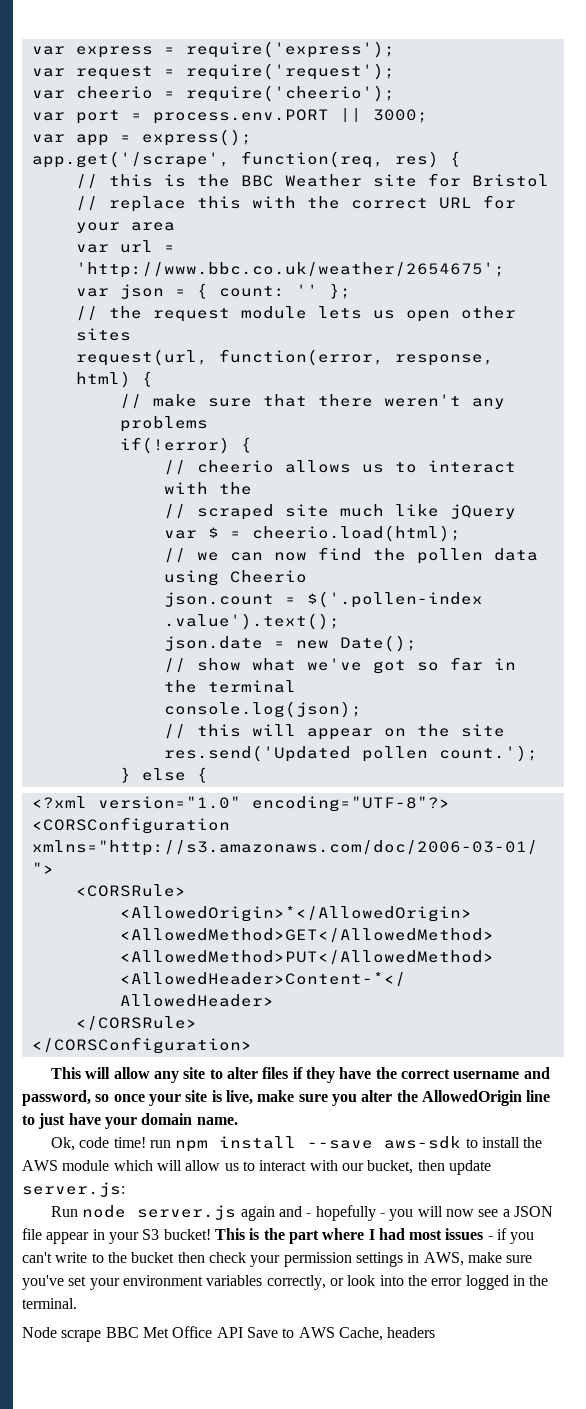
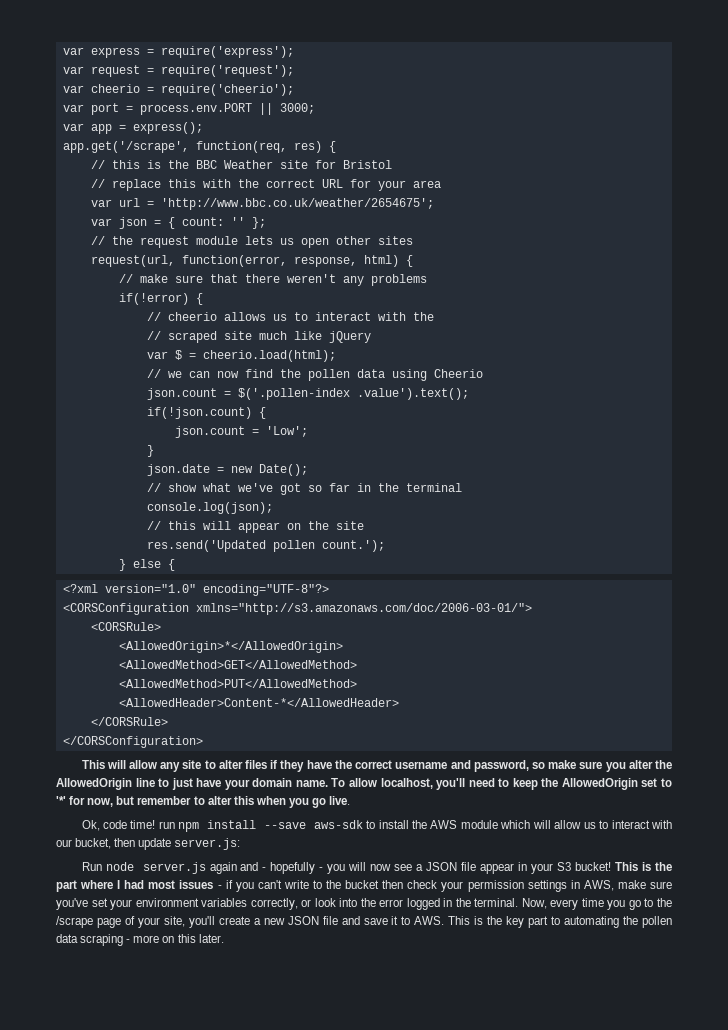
+ if(!json.count) {
+ json.count = 'Low';
+ }
- This will allow any site to alter files if they have the correct username and password, so once your site is live, make sure you alter the AllowedOrigin line to just have your domain name.
+ This will allow any site to alter files if they have the correct username and password, so make sure you alter the AllowedOrigin line to just have your domain name. To allow localhost, you'll need to keep the AllowedOrigin set to '*' for now, but remember to alter this when you go live.
- This is the part where I had most issues - if you can't write to the bucket then check your permission settings in AWS, make sure you've set your environment variables correctly, or look into the error logged in the terminal.
- Node scrape BBC Met Office API Save to AWS Cache, headers
+ This is the part where I had most issues - if you can't write to the bucket then check your permission settings in AWS, make sure you've set your environment variables correctly, or look into the error logged in the terminal. Now, every time you go to the /scrape page of your site, you'll create a new JSON file and save it to AWS. This is the key part to automating the pollen data scraping - more on this later.

